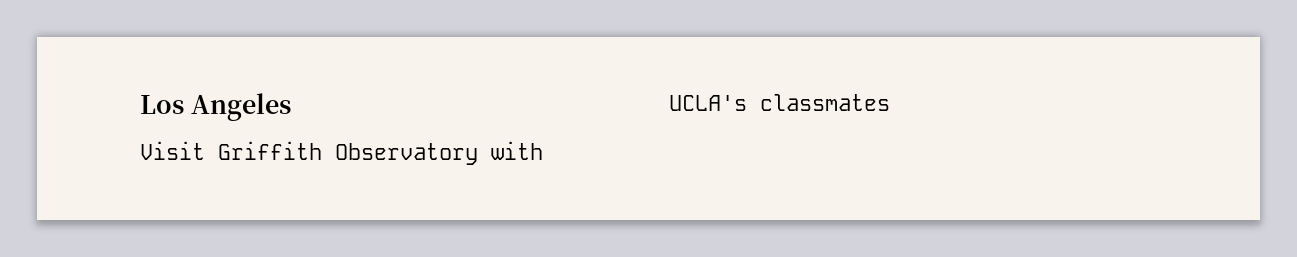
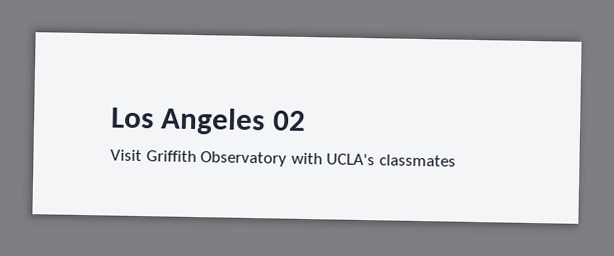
- Los Angeles
+ Los Angeles 02

